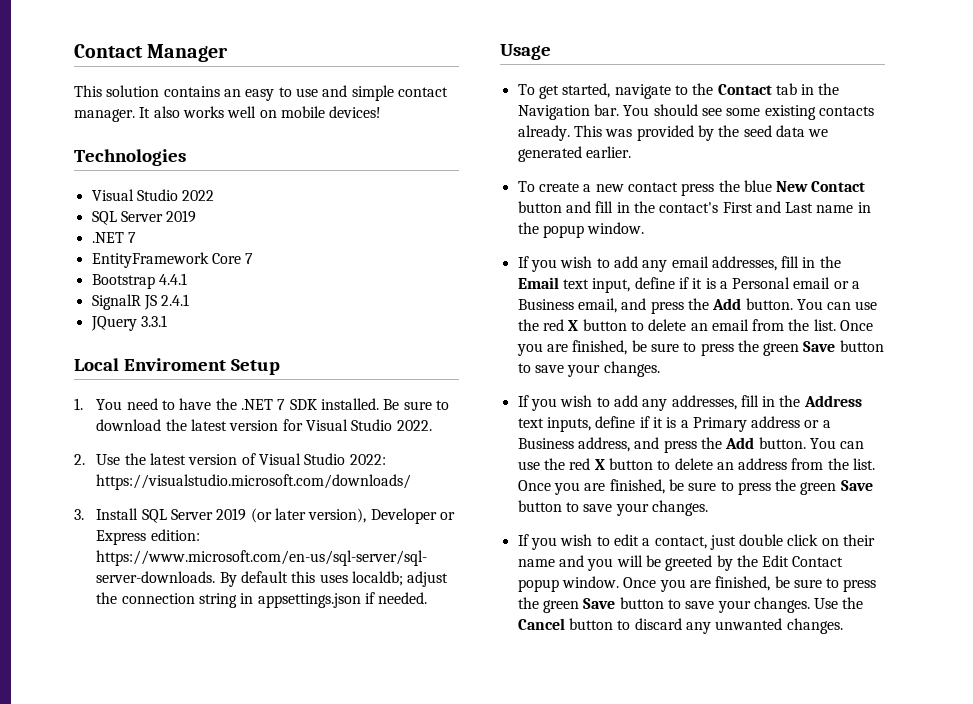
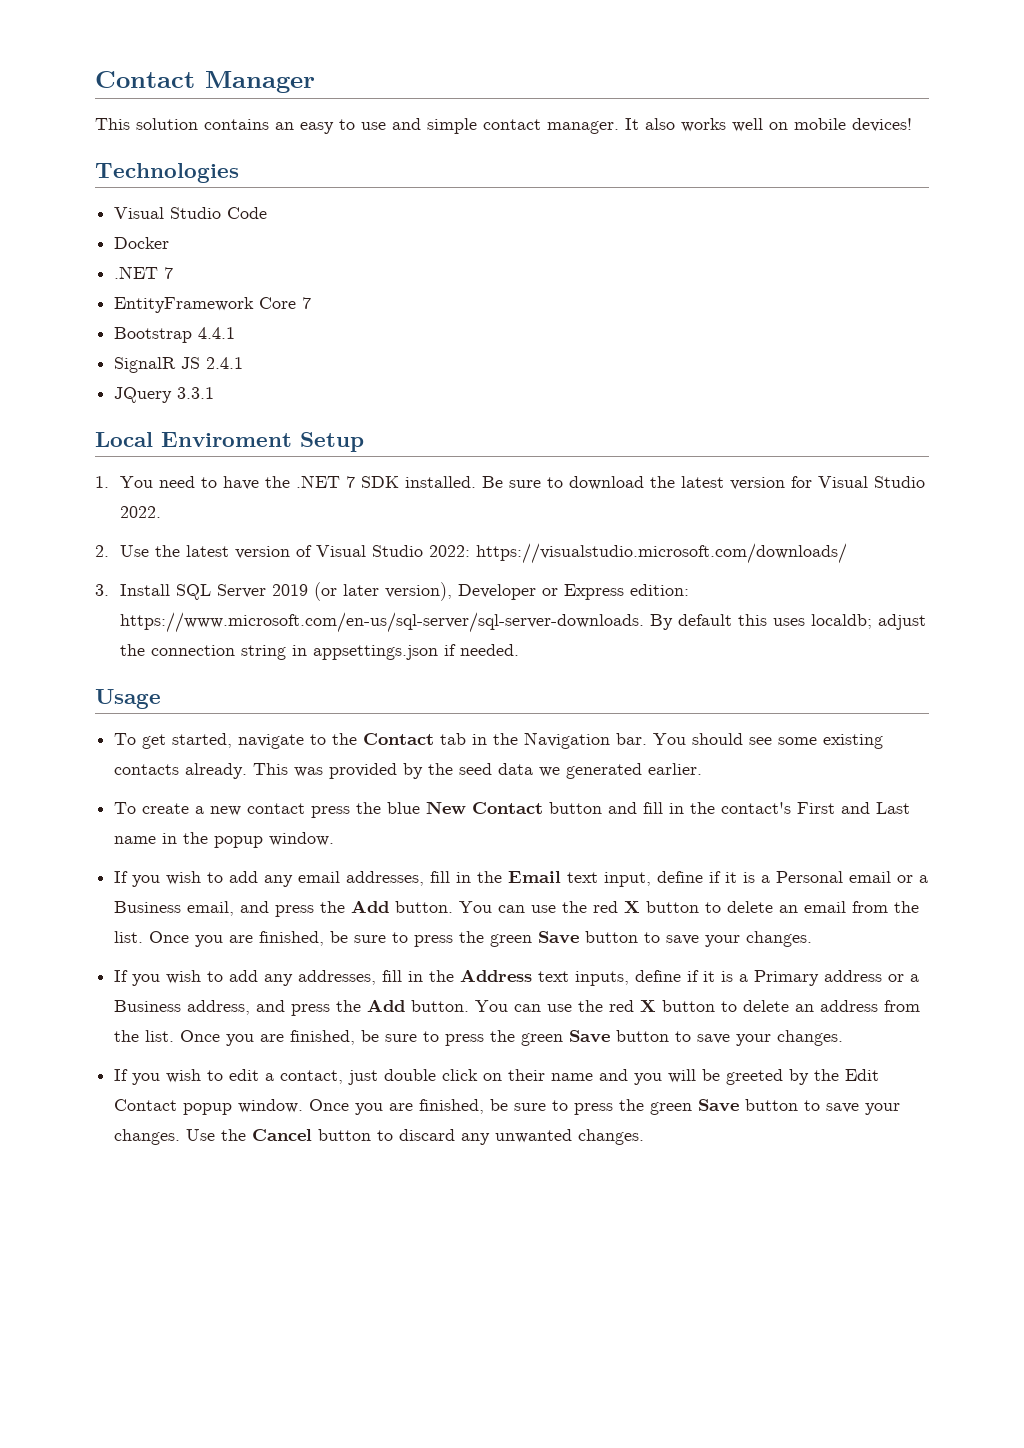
- Visual Studio 2022
- SQL Server 2019
+ Visual Studio Code
+ Docker

